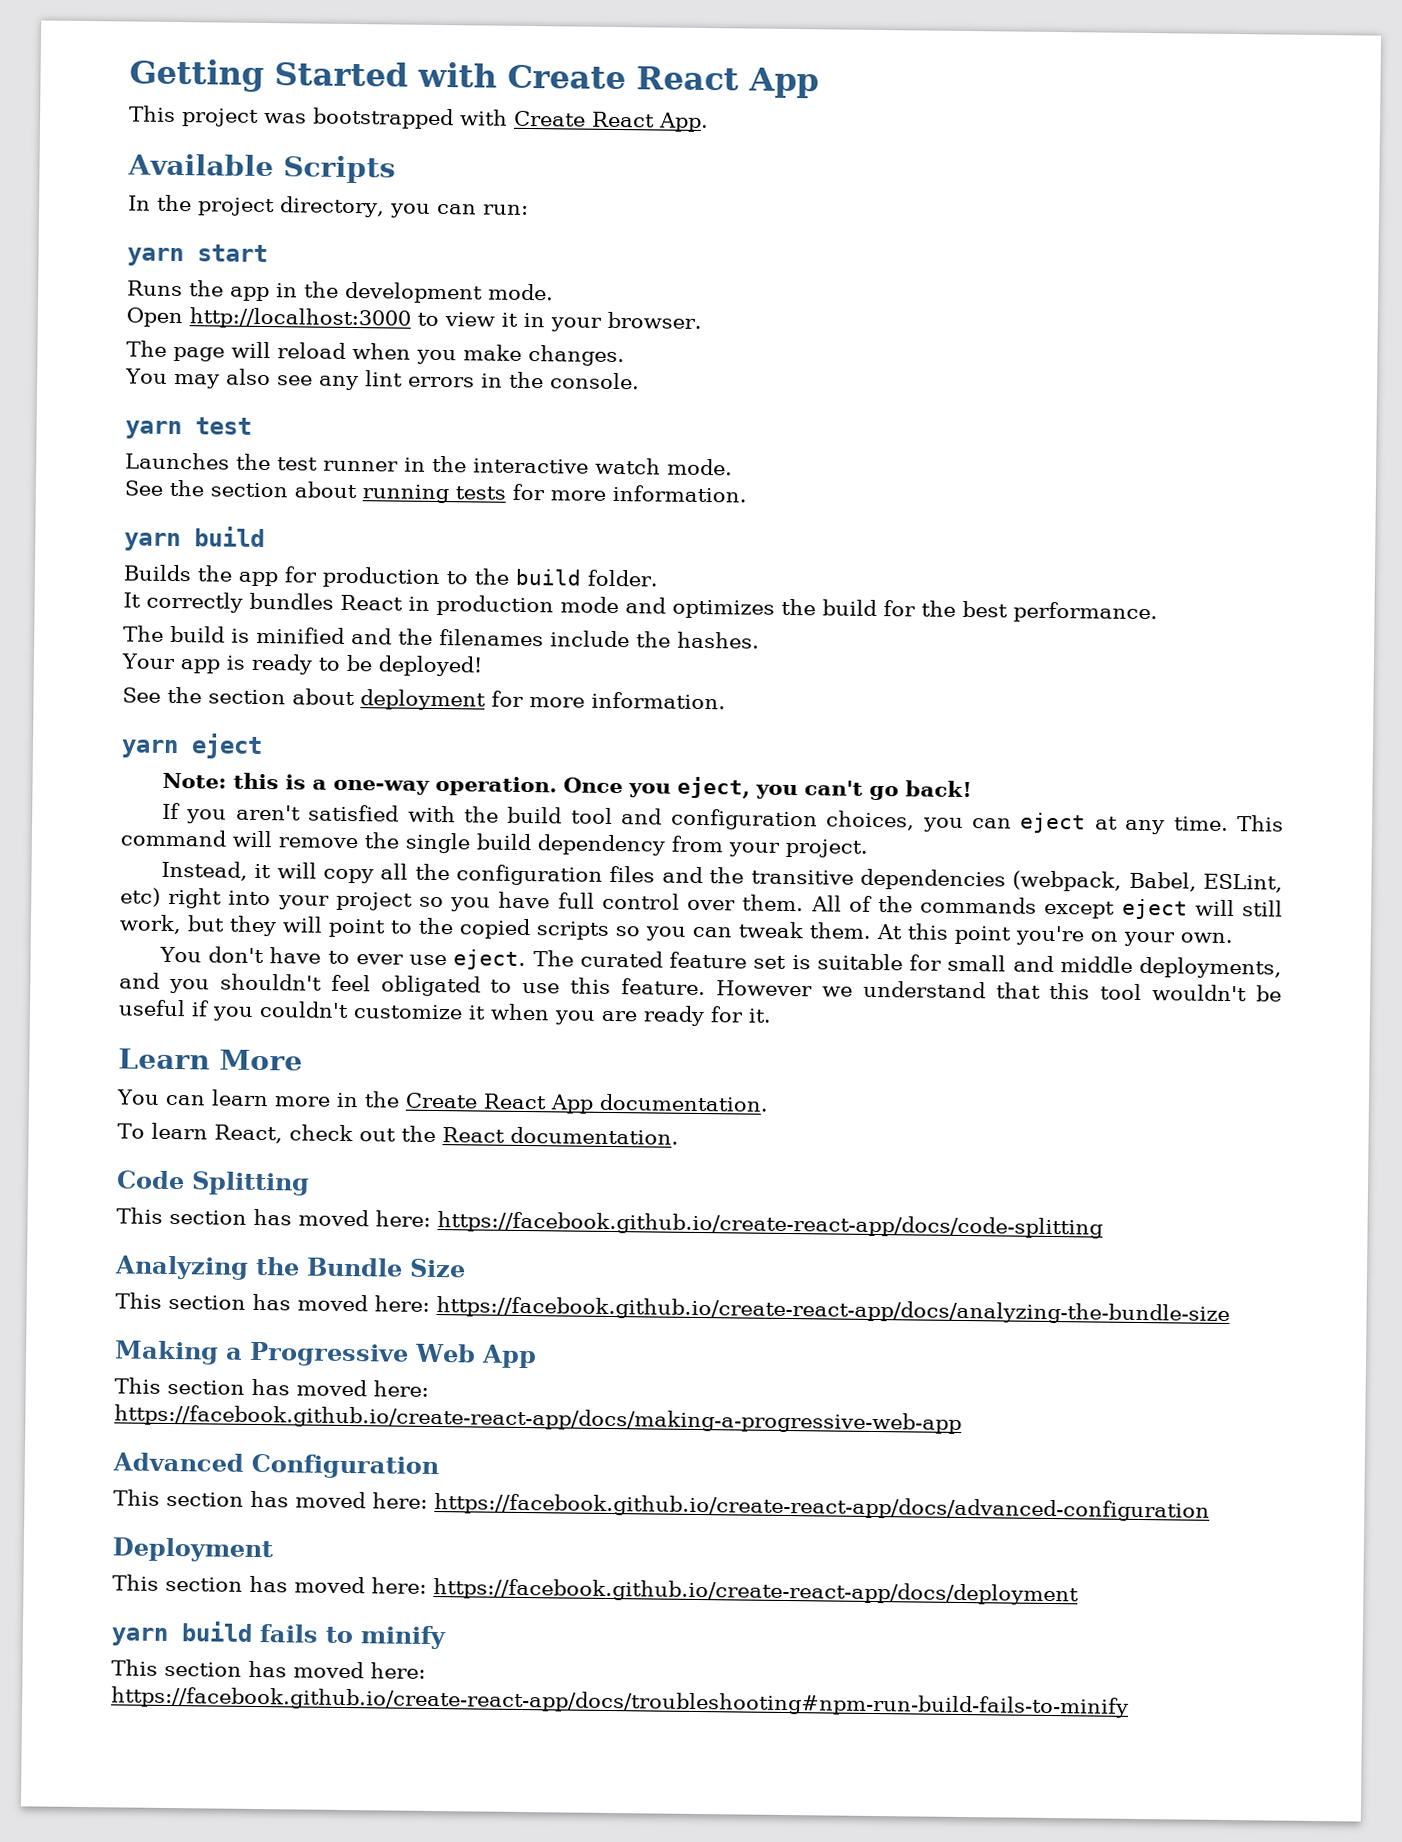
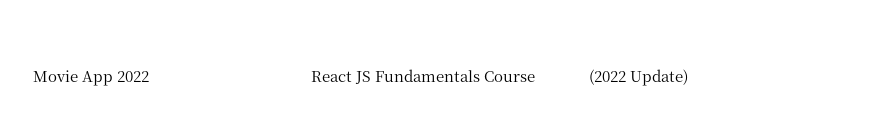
- Getting Started with Create React App
- This project was bootstrapped with Create React App.
- Available Scripts
- In the project directory, you can run:
- yarn start
- Runs the app in the development mode.
- Open http://localhost:3000 to view it in your browser.
- The page will reload when you make changes.
- You may also see any lint errors in the console.
- yarn test
- Launches the test runner in the interactive watch mode.
- See the section about running tests for more information.
- yarn build
- Builds the app for production to the build folder.
- It correctly bundles React in production mode and optimizes the build for the best performance.
- The build is minified and the filenames include the hashes.
- Your app is ready to be deployed!
- See the section about deployment for more information.
- yarn eject
- Note: this is a one-way operation. Once you eject, you can't go back!
- If you aren't satisfied with the build tool and configuration choices, you can eject at any time. This command will remove the single build dependency from your project.
- Instead, it will copy all the configuration files and the transitive dependencies (webpack, Babel, ESLint, etc) right into your project so you have full control over them. All of the commands except eject will still work, but they will point to the copied scripts so you can tweak them. At this point you're on your own.
- You don't have to ever use eject. The curated feature set is suitable for small and middle deployments, and you shouldn't feel obligated to use this feature. However we understand that this tool wouldn't be useful if you couldn't customize it when you are ready for it.
- Learn More
- You can learn more in the Create React App documentation.
- To learn React, check out the React documentation.
- Code Splitting
- This section has moved here: https://facebook.github.io/create-react-app/docs/code-splitting
- Analyzing the Bundle Size
- This section has moved here: https://facebook.github.io/create-react-app/docs/analyzing-the-bundle-size
- Making a Progressive Web App
- This section has moved here: https://facebook.github.io/create-react-app/docs/making-a-progressive-web-app
- Advanced Configuration
- This section has moved here: https://facebook.github.io/create-react-app/docs/advanced-configuration
- Deployment
- This section has moved here: https://facebook.github.io/create-react-app/docs/deployment
- yarn build fails to minify
- This section has moved here: https://facebook.github.io/create-react-app/docs/troubleshooting#npm-run-build-fails-to-minify
+ Movie App 2022
+ React JS Fundamentals Course (2022 Update)

